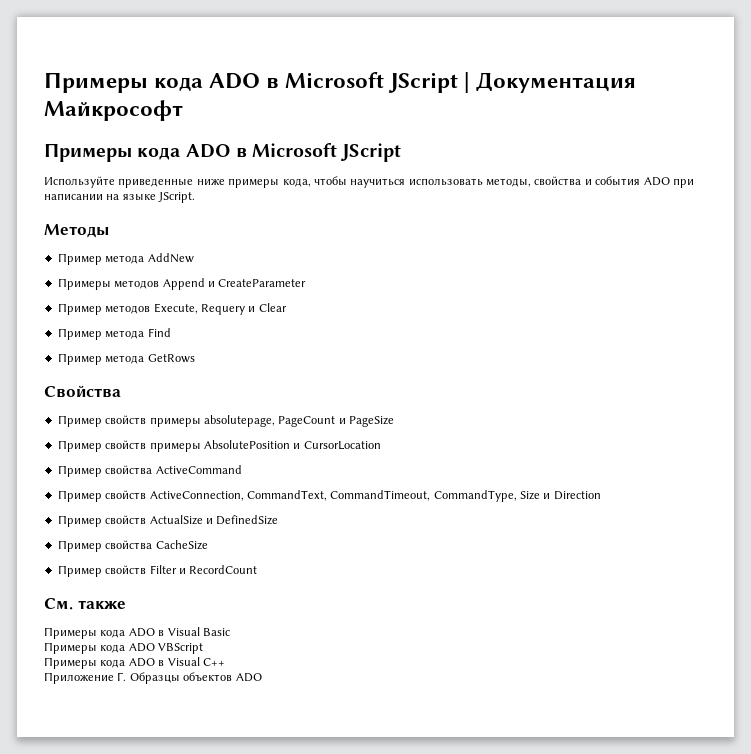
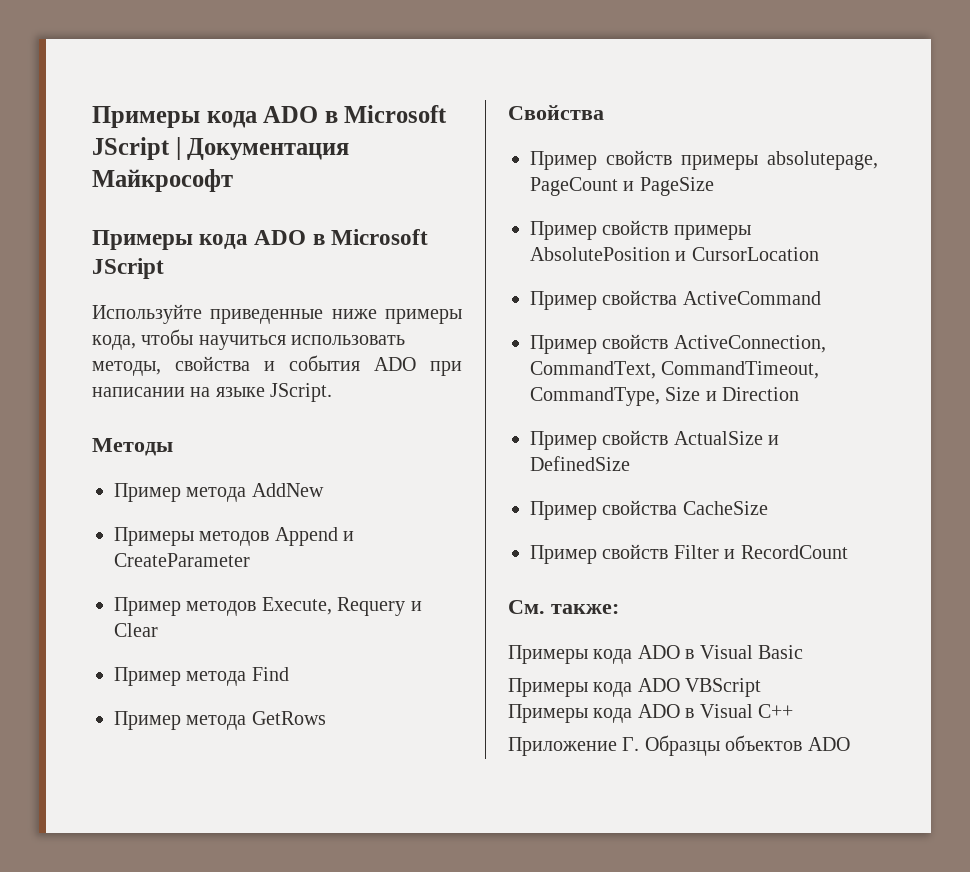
- См. также
+ См. также:

